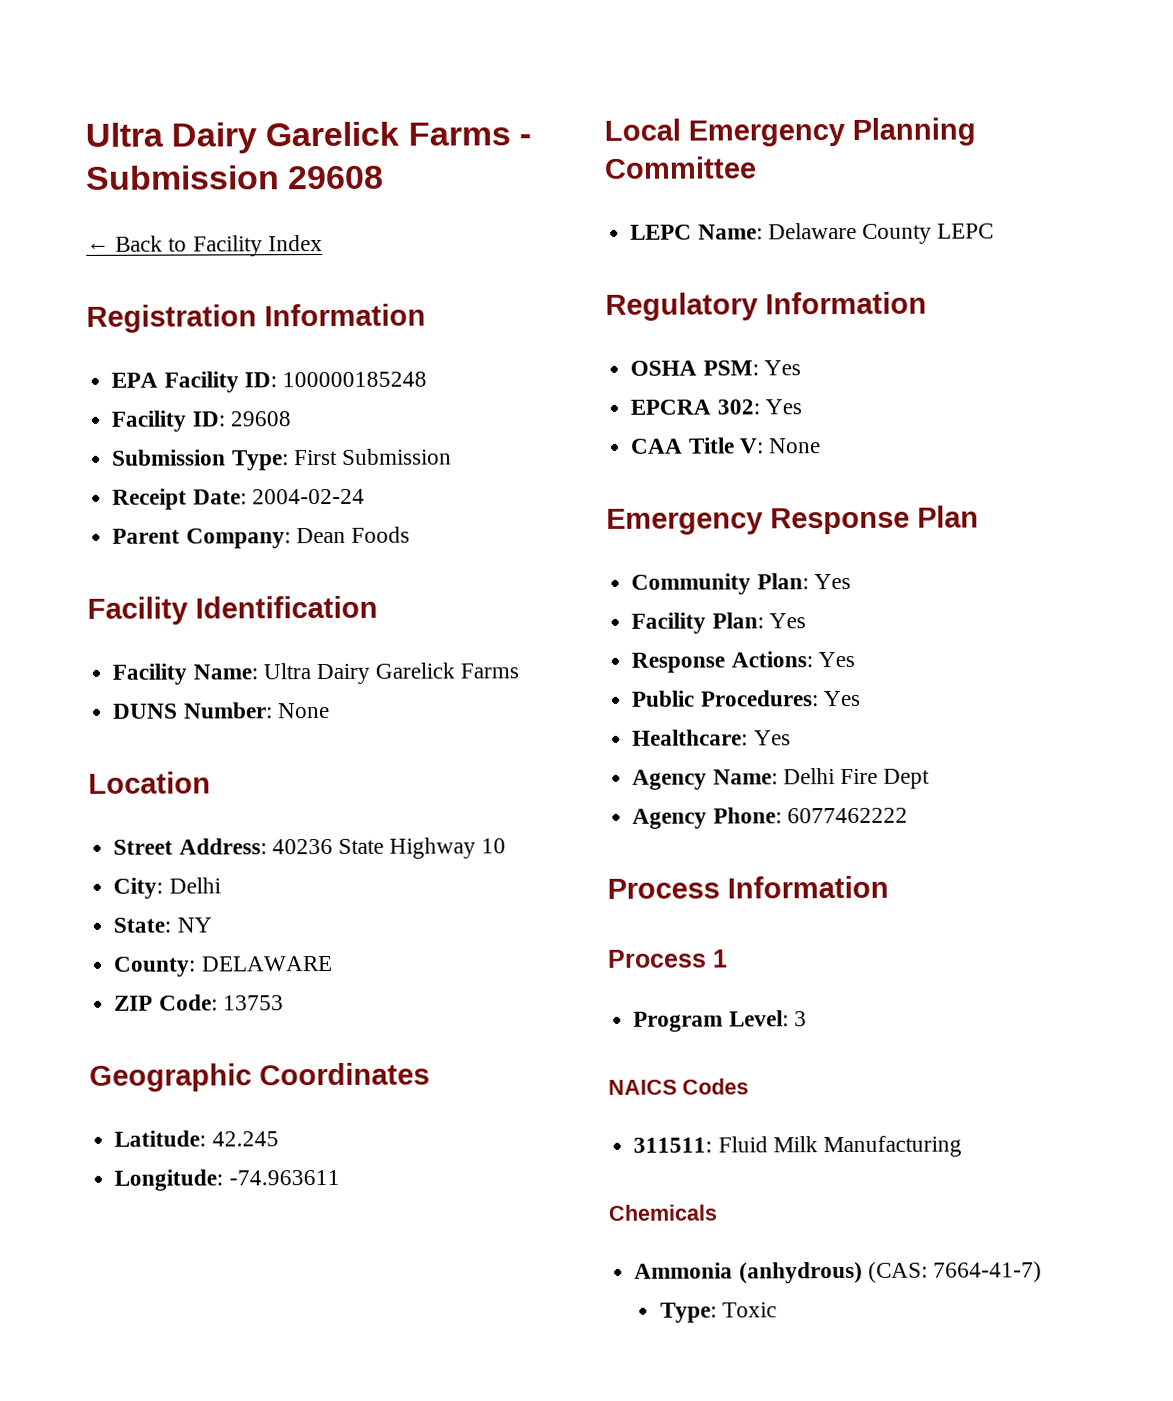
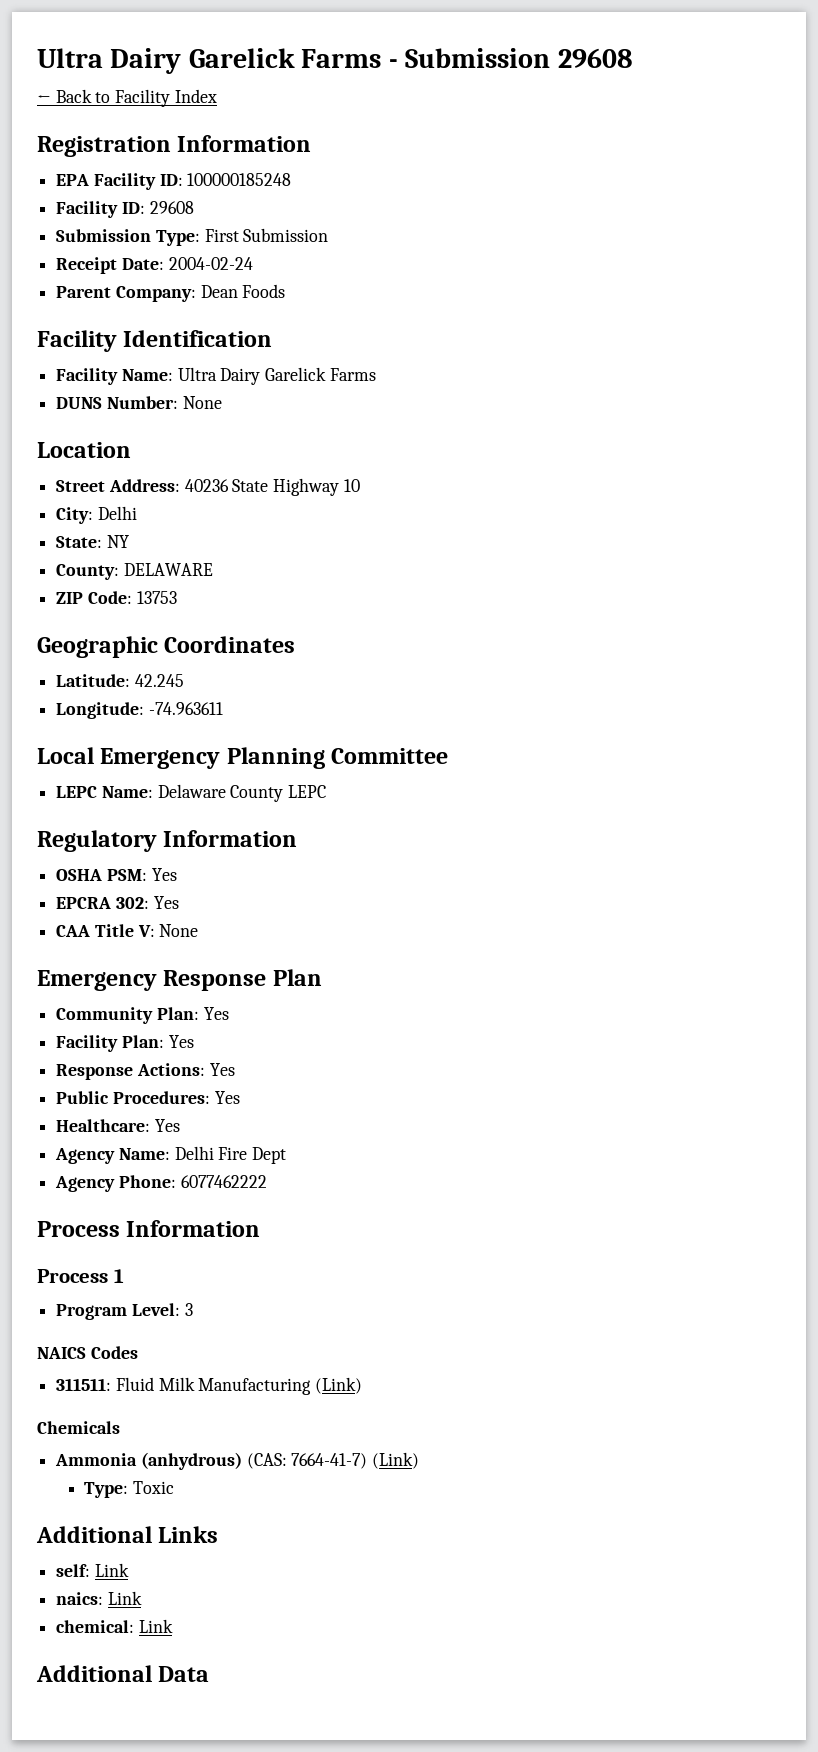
- 311511: Fluid Milk Manufacturing
+ 311511: Fluid Milk Manufacturing (Link)
- Ammonia (anhydrous) (CAS: 7664-41-7)
+ Ammonia (anhydrous) (CAS: 7664-41-7) (Link)
+ Additional Links
+ self: Link
+ naics: Link
+ chemical: Link
+ Additional Data

